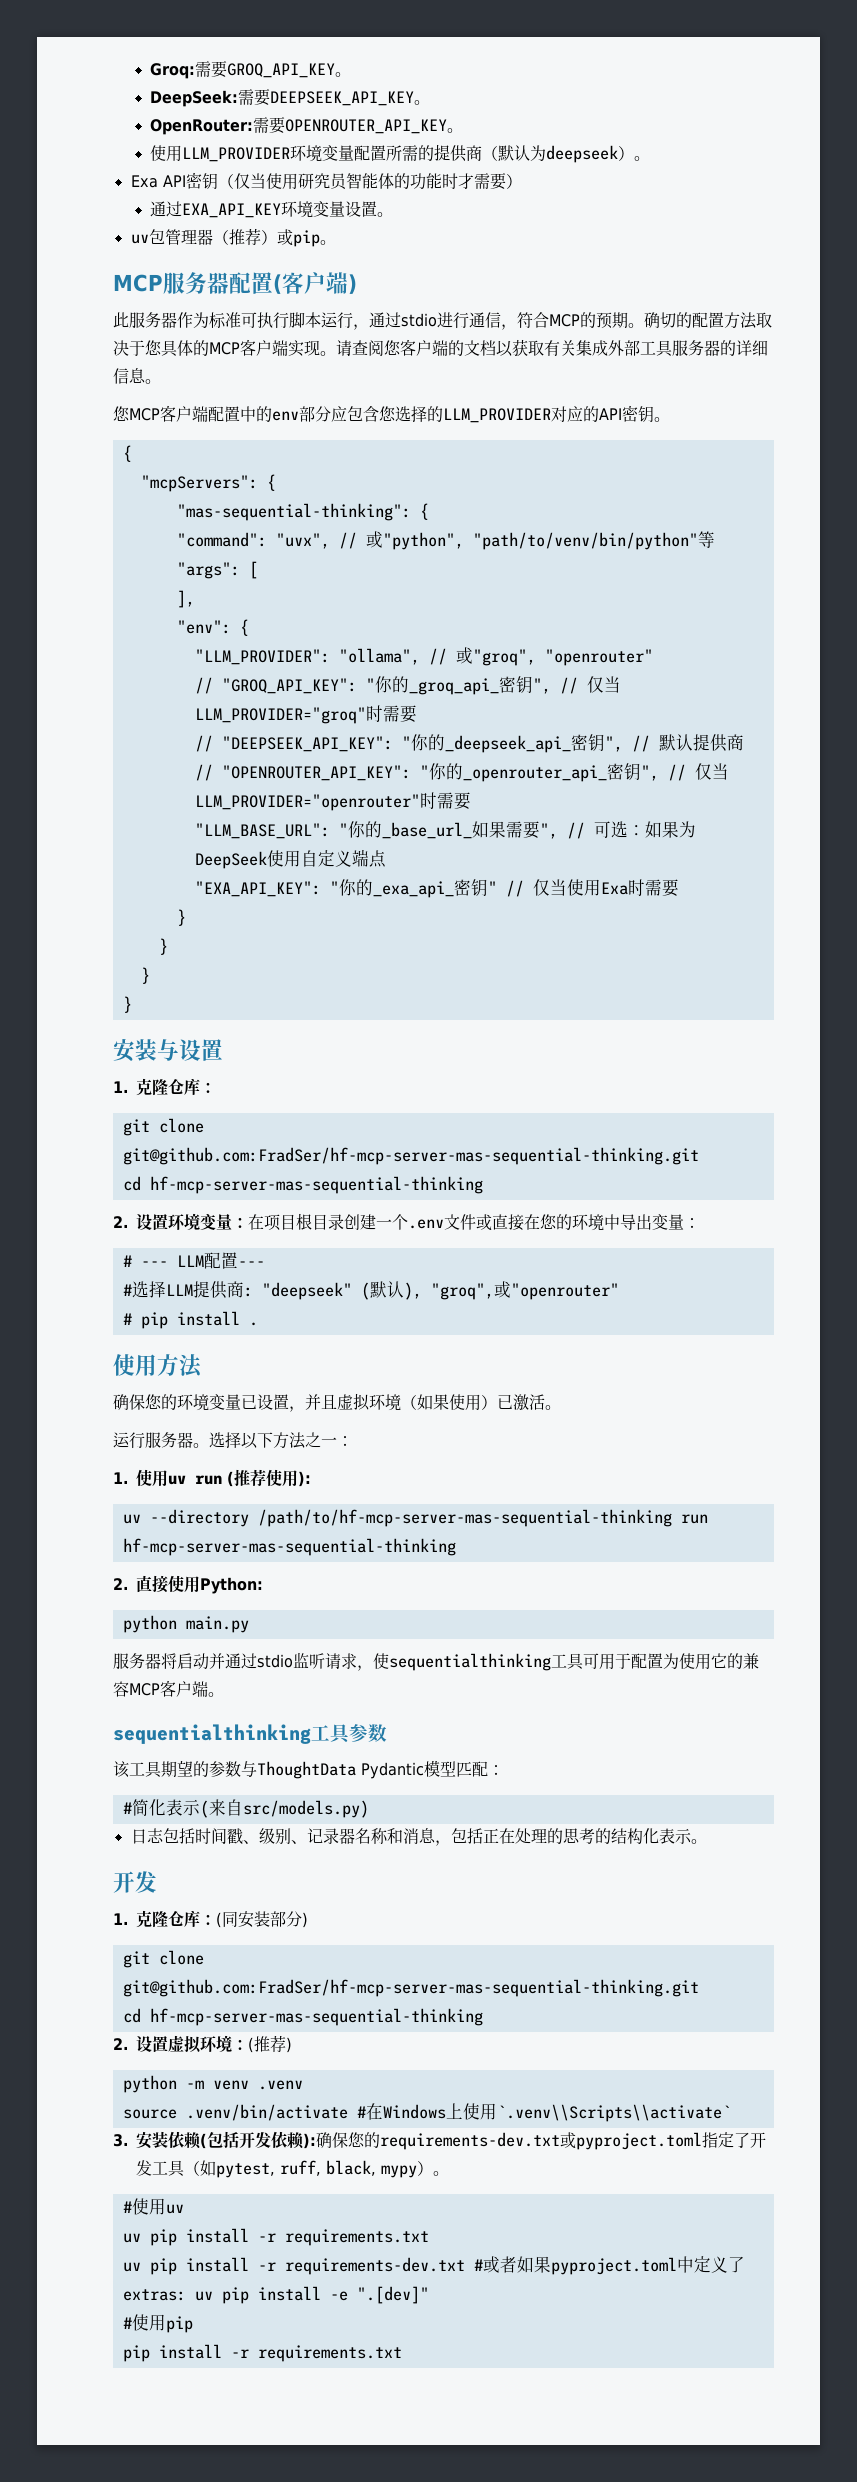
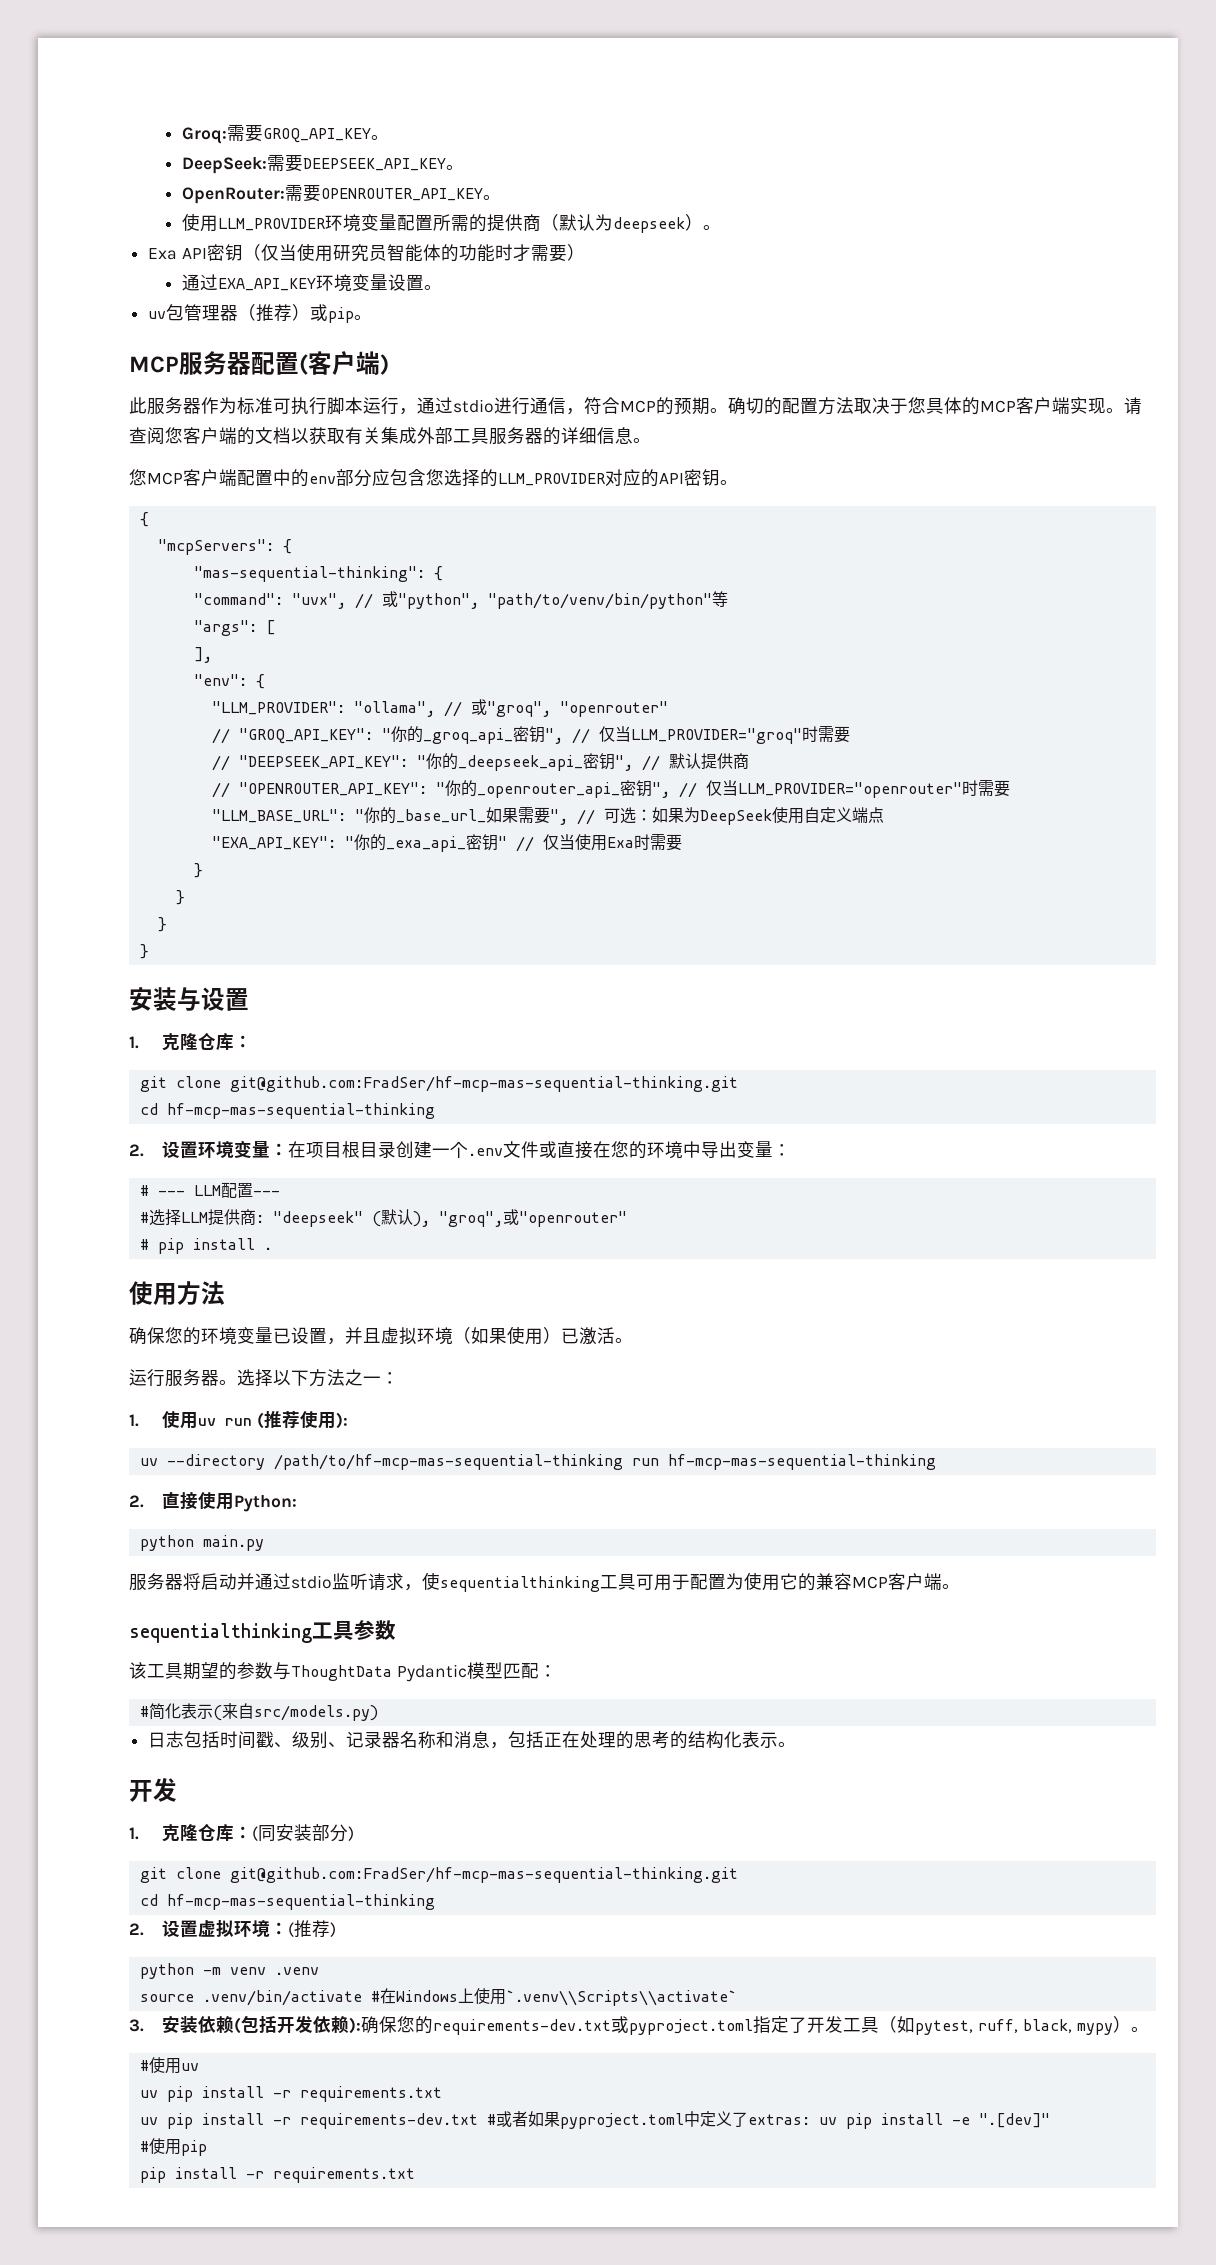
  安装与设置
  1.克隆仓库：
- git clone git@github.com:FradSer/hf-mcp-server-mas-sequential-thinking.git
- cd hf-mcp-server-mas-sequential-thinking
+ git clone git@github.com:FradSer/hf-mcp-mas-sequential-thinking.git
+ cd hf-mcp-mas-sequential-thinking
- uv --directory /path/to/hf-mcp-server-mas-sequential-thinking run hf-mcp-server-mas-sequential-thinking
+ uv --directory /path/to/hf-mcp-mas-sequential-thinking run hf-mcp-mas-sequential-thinking
  1.克隆仓库：(同安装部分)
- git clone git@github.com:FradSer/hf-mcp-server-mas-sequential-thinking.git
- cd hf-mcp-server-mas-sequential-thinking
+ git clone git@github.com:FradSer/hf-mcp-mas-sequential-thinking.git
+ cd hf-mcp-mas-sequential-thinking

